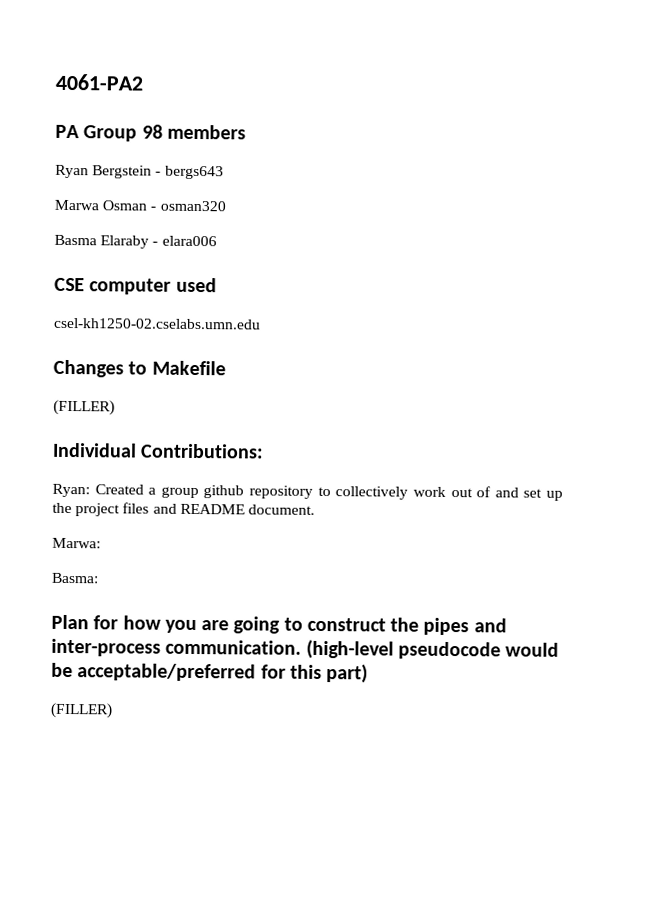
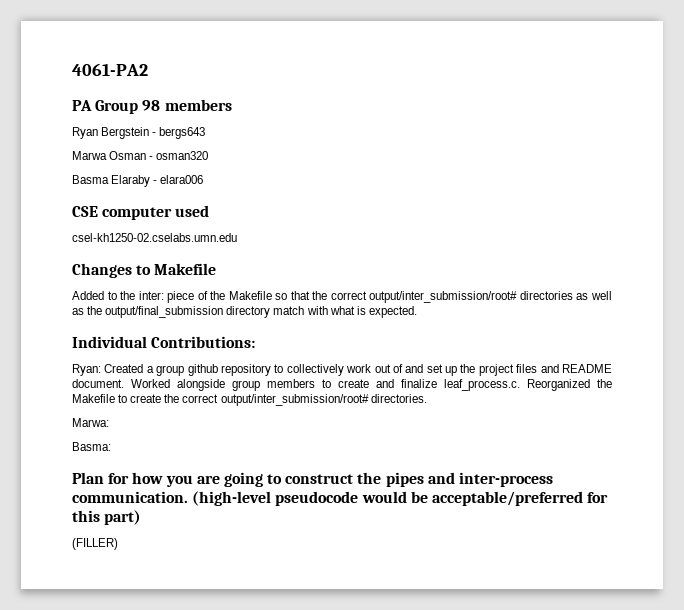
  Changes to Makefile
- (FILLER)
+ Added to the inter: piece of the Makefile so that the correct output/inter_submission/root# directories as well as the output/final_submission directory match with what is expected.
+ Worked alongside group members to create and finalize leaf_process.c. Reorganized the Makefile to create the correct output/inter_submission/root# directories.

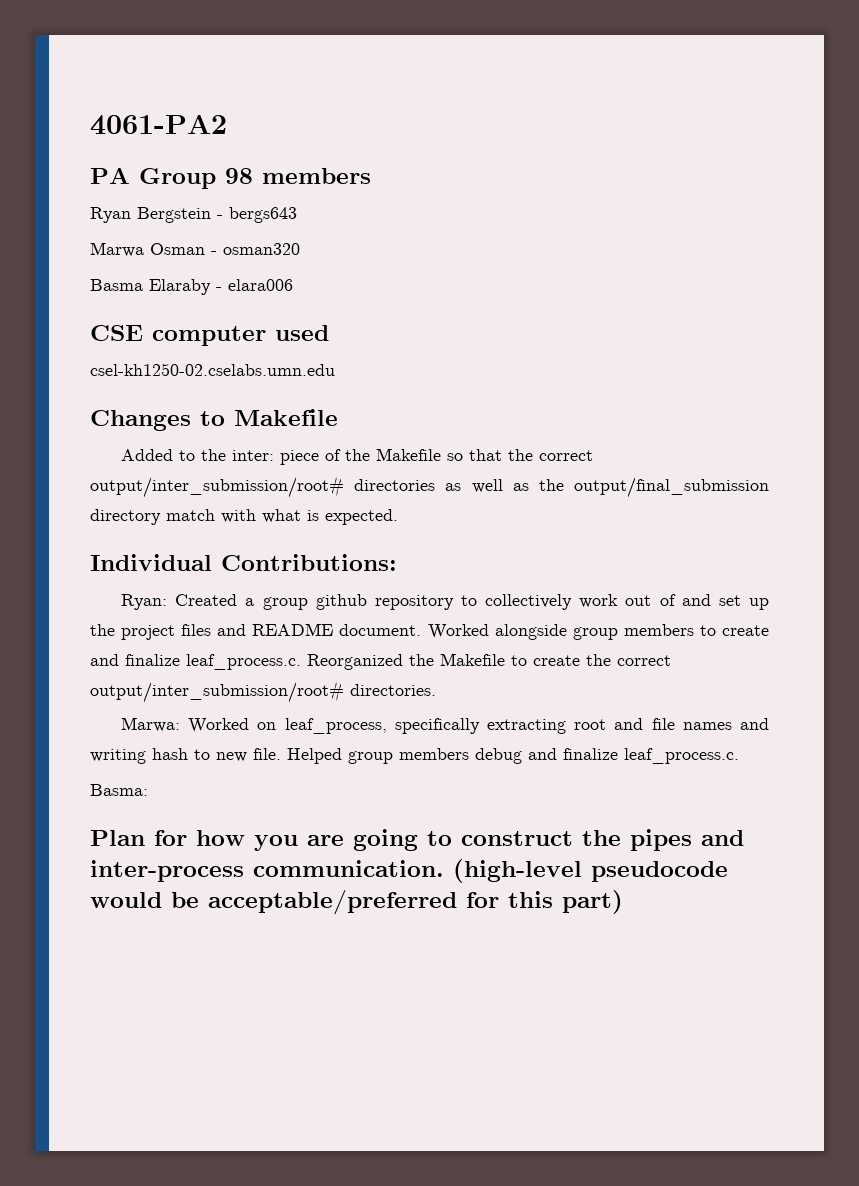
- Marwa:
+ Marwa: Worked on leaf_process, specifically extracting root and file names and writing hash to new file. Helped group members debug and finalize leaf_process.c.
- (FILLER)

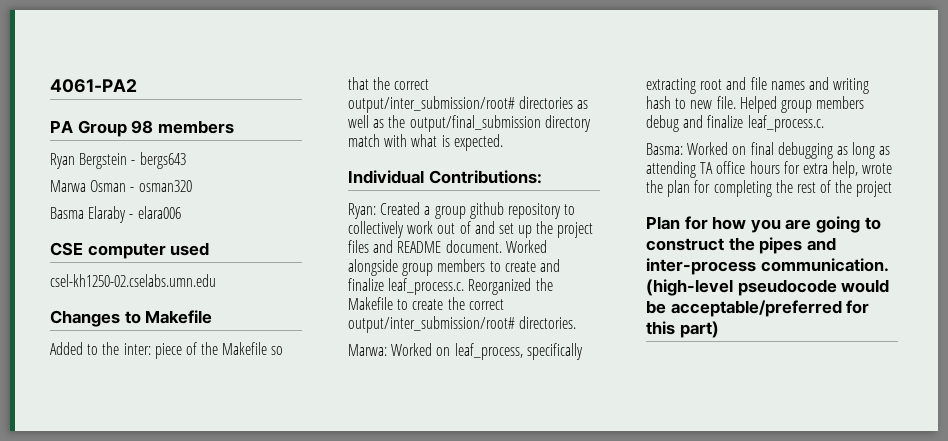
- Basma:
+ Basma: Worked on final debugging as long as attending TA office hours for extra help, wrote the plan for completing the rest of the project

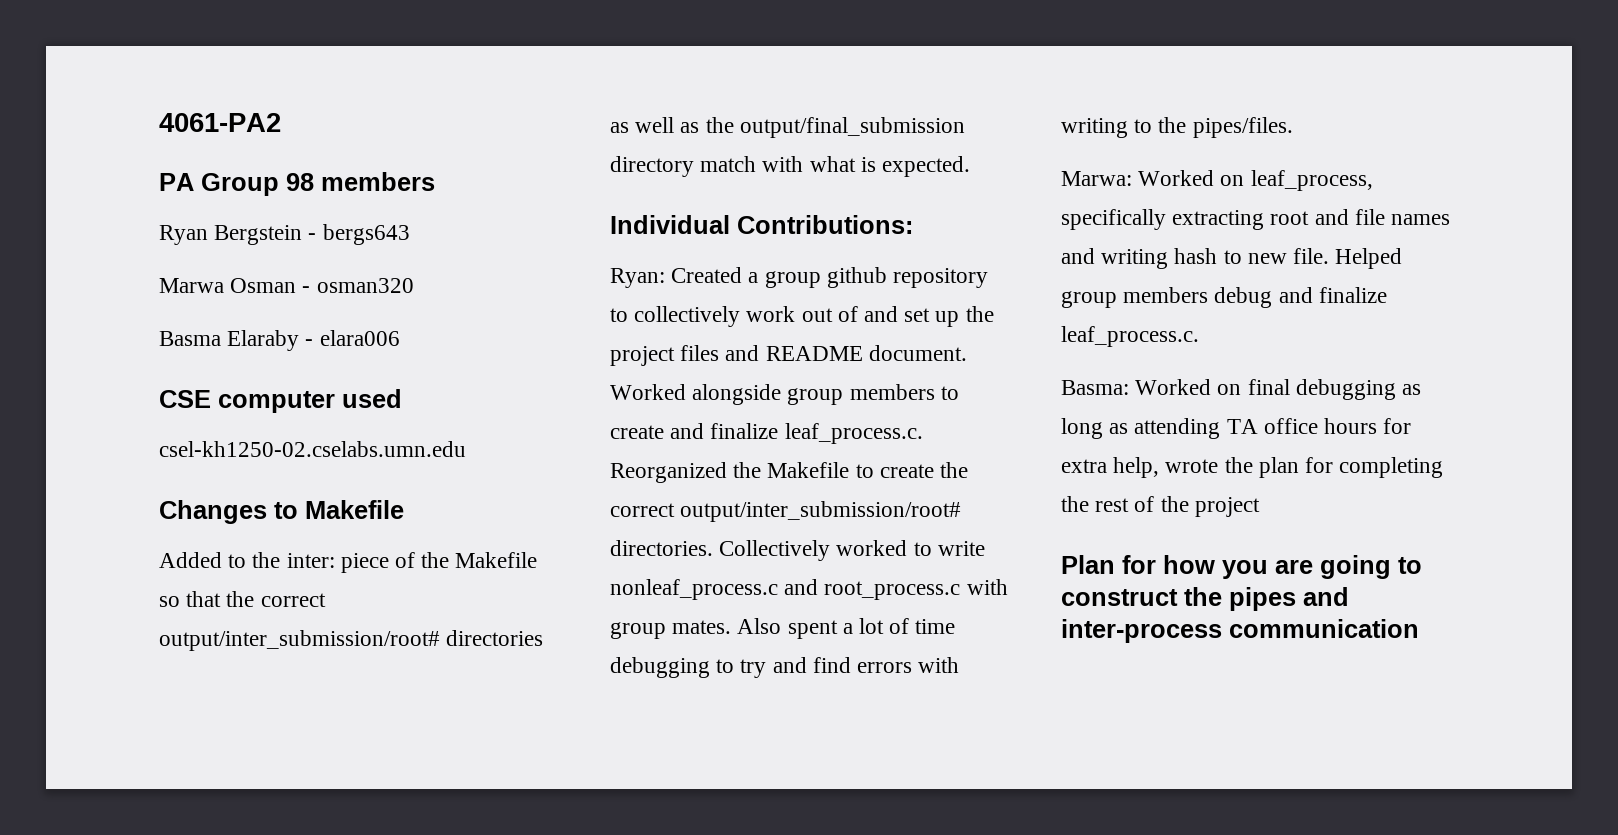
+ Collectively worked to write nonleaf_process.c and root_process.c with group mates. Also spent a lot of time debugging to try and find errors with writing to the pipes/files.
- Plan for how you are going to construct the pipes and inter-process communication. (high-level pseudocode would be acceptable/preferred for this part)
+ Plan for how you are going to construct the pipes and inter-process communication

